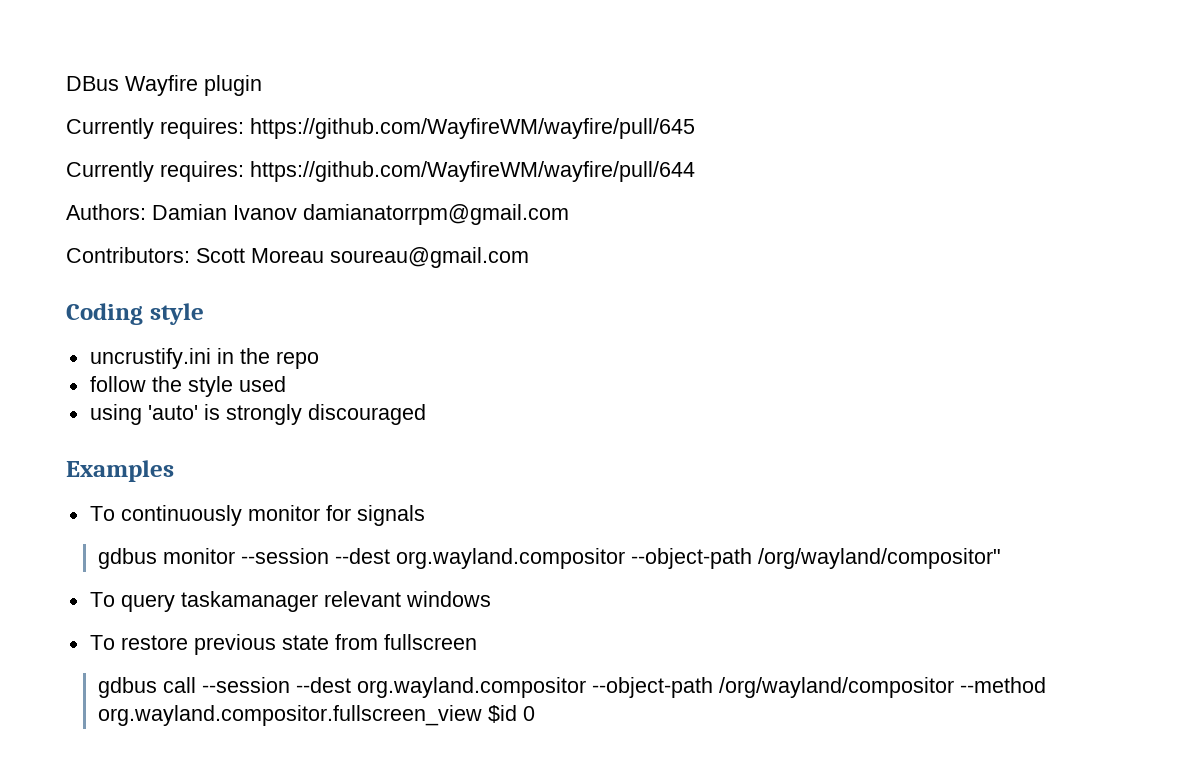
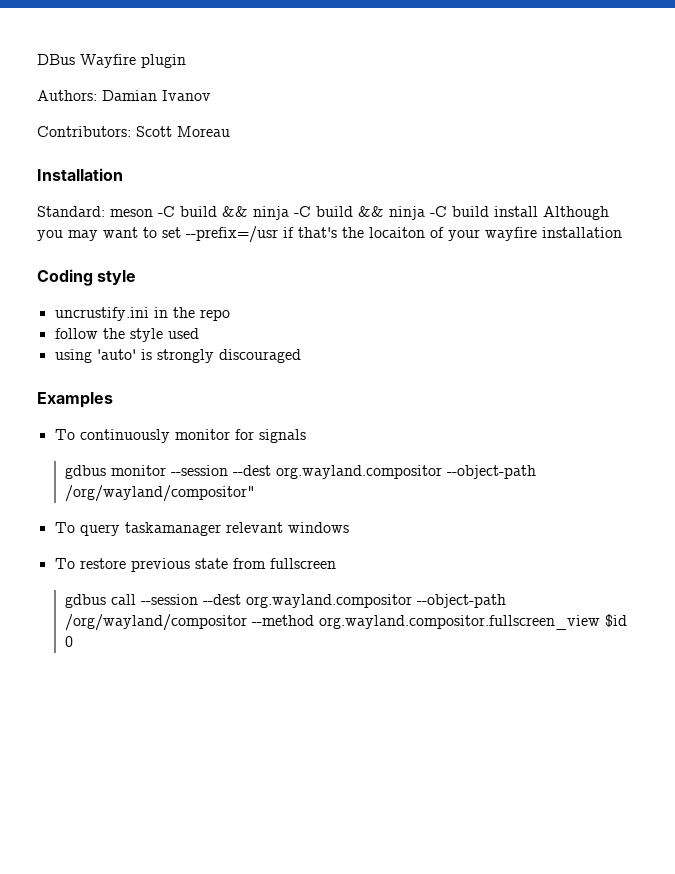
- Currently requires: https://github.com/WayfireWM/wayfire/pull/645
- Currently requires: https://github.com/WayfireWM/wayfire/pull/644
- Authors: Damian Ivanov damianatorrpm@gmail.com
+ Authors: Damian Ivanov
- Contributors: Scott Moreau soureau@gmail.com
+ Contributors: Scott Moreau
+ Installation
+ Standard: meson -C build && ninja -C build && ninja -C build install Although you may want to set --prefix=/usr if that's the locaiton of your wayfire installation

